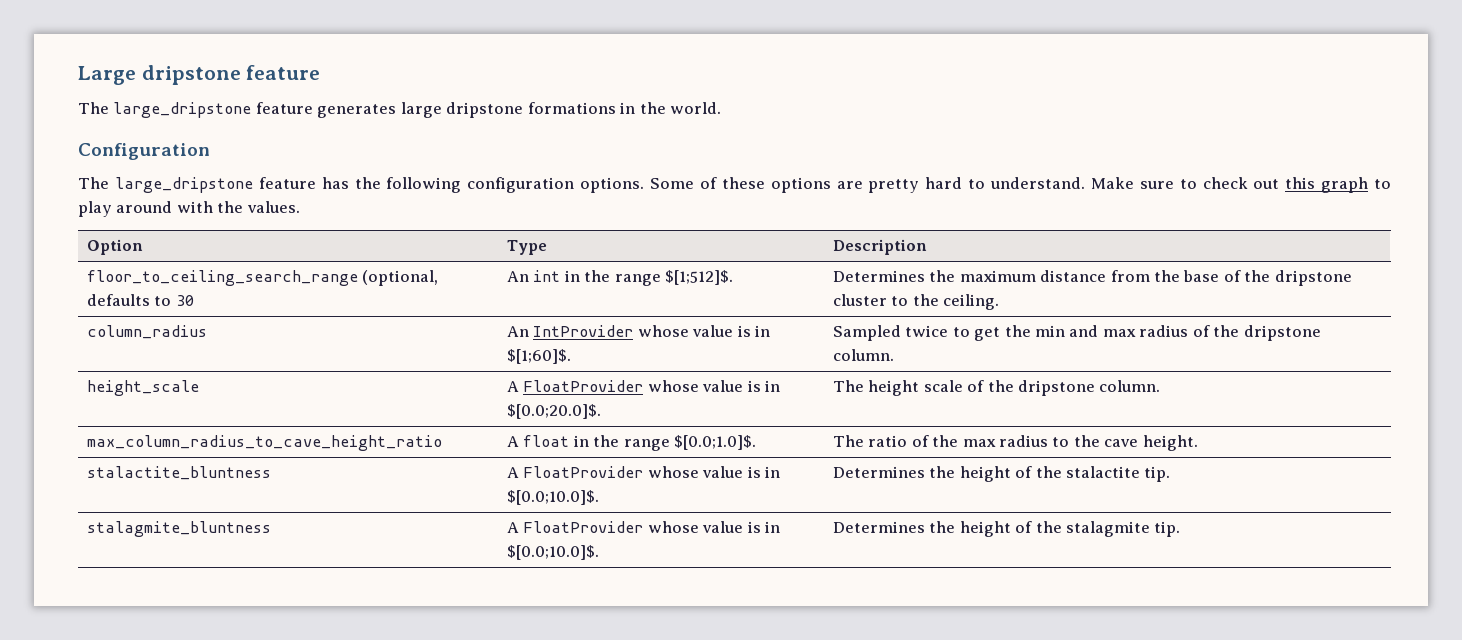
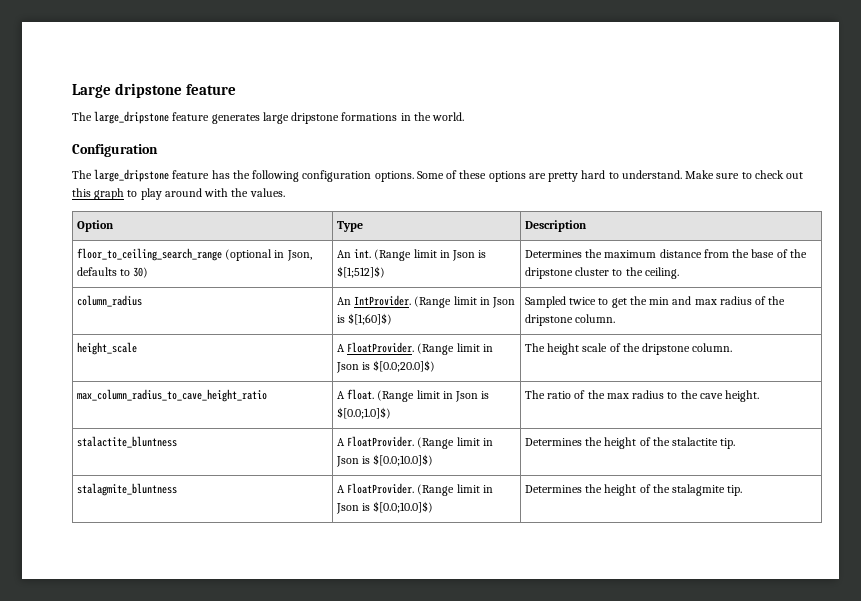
- floor_to_ceiling_search_range (optional, defaults to 30 | An int in the range $[1;512]$. | Determines the maximum distance from the base of the dripstone cluster to the ceiling.
+ floor_to_ceiling_search_range (optional in Json, defaults to 30) | An int. (Range limit in Json is $[1;512]$) | Determines the maximum distance from the base of the dripstone cluster to the ceiling.
- column_radius | An IntProvider whose value is in $[1;60]$. | Sampled twice to get the min and max radius of the dripstone column.
+ column_radius | An IntProvider. (Range limit in Json is $[1;60]$) | Sampled twice to get the min and max radius of the dripstone column.
- height_scale | A FloatProvider whose value is in $[0.0;20.0]$. | The height scale of the dripstone column.
+ height_scale | A FloatProvider. (Range limit in Json is $[0.0;20.0]$) | The height scale of the dripstone column.
- max_column_radius_to_cave_height_ratio | A float in the range $[0.0;1.0]$. | The ratio of the max radius to the cave height.
+ max_column_radius_to_cave_height_ratio | A float. (Range limit in Json is $[0.0;1.0]$) | The ratio of the max radius to the cave height.
- stalactite_bluntness | A FloatProvider whose value is in $[0.0;10.0]$. | Determines the height of the stalactite tip.
+ stalactite_bluntness | A FloatProvider. (Range limit in Json is $[0.0;10.0]$) | Determines the height of the stalactite tip.
- stalagmite_bluntness | A FloatProvider whose value is in $[0.0;10.0]$. | Determines the height of the stalagmite tip.
+ stalagmite_bluntness | A FloatProvider. (Range limit in Json is $[0.0;10.0]$) | Determines the height of the stalagmite tip.

